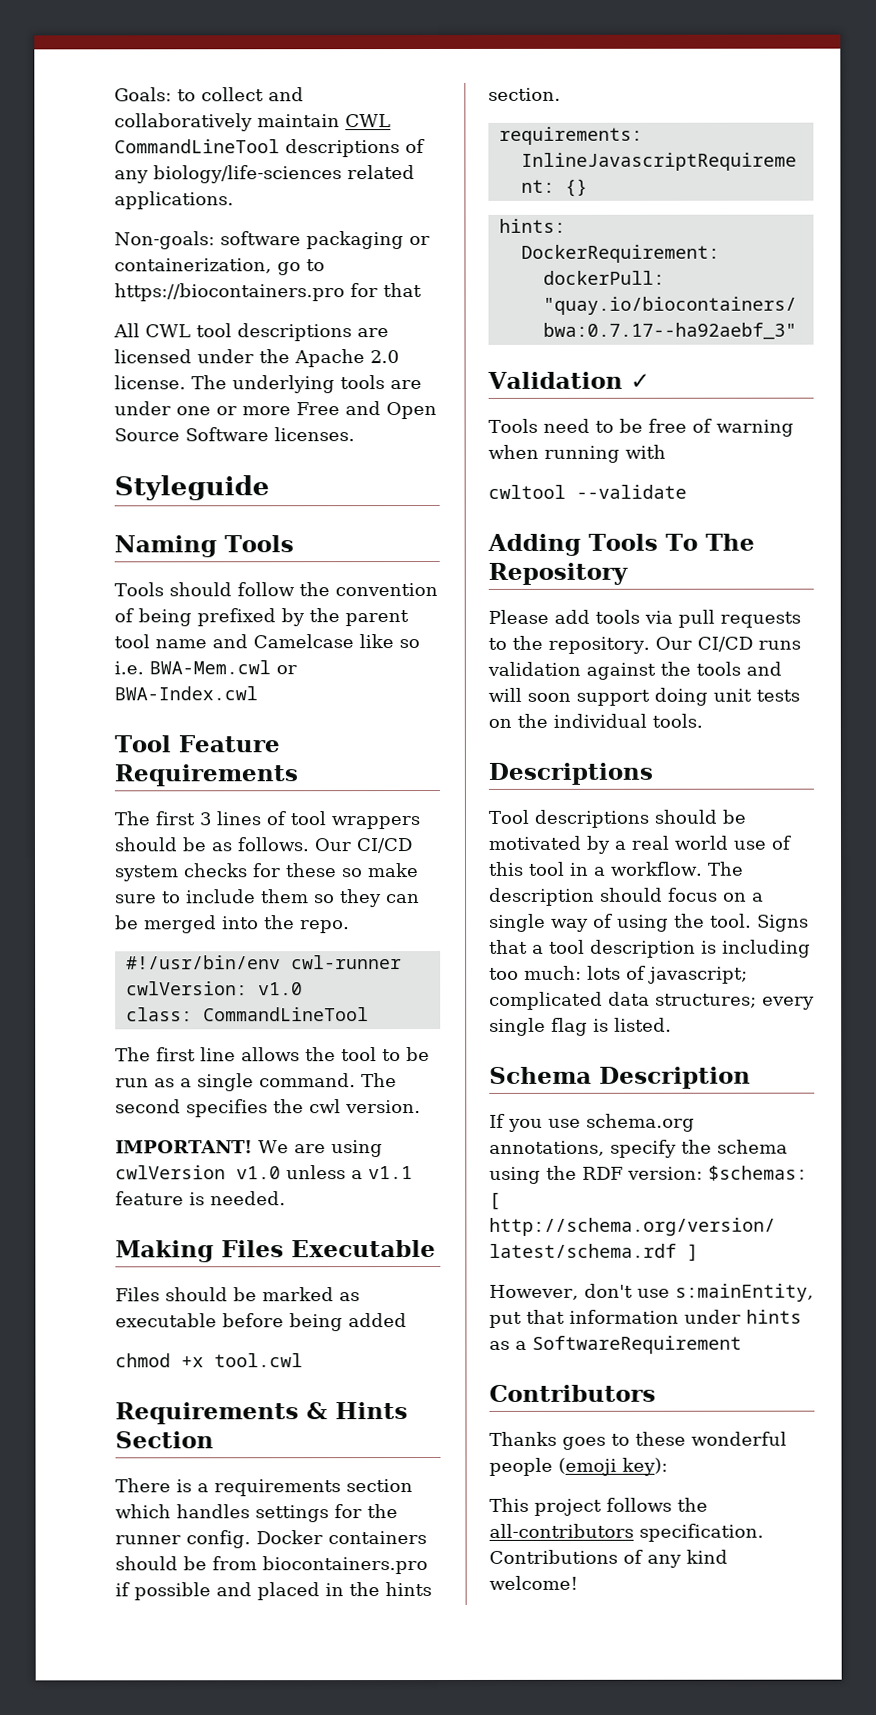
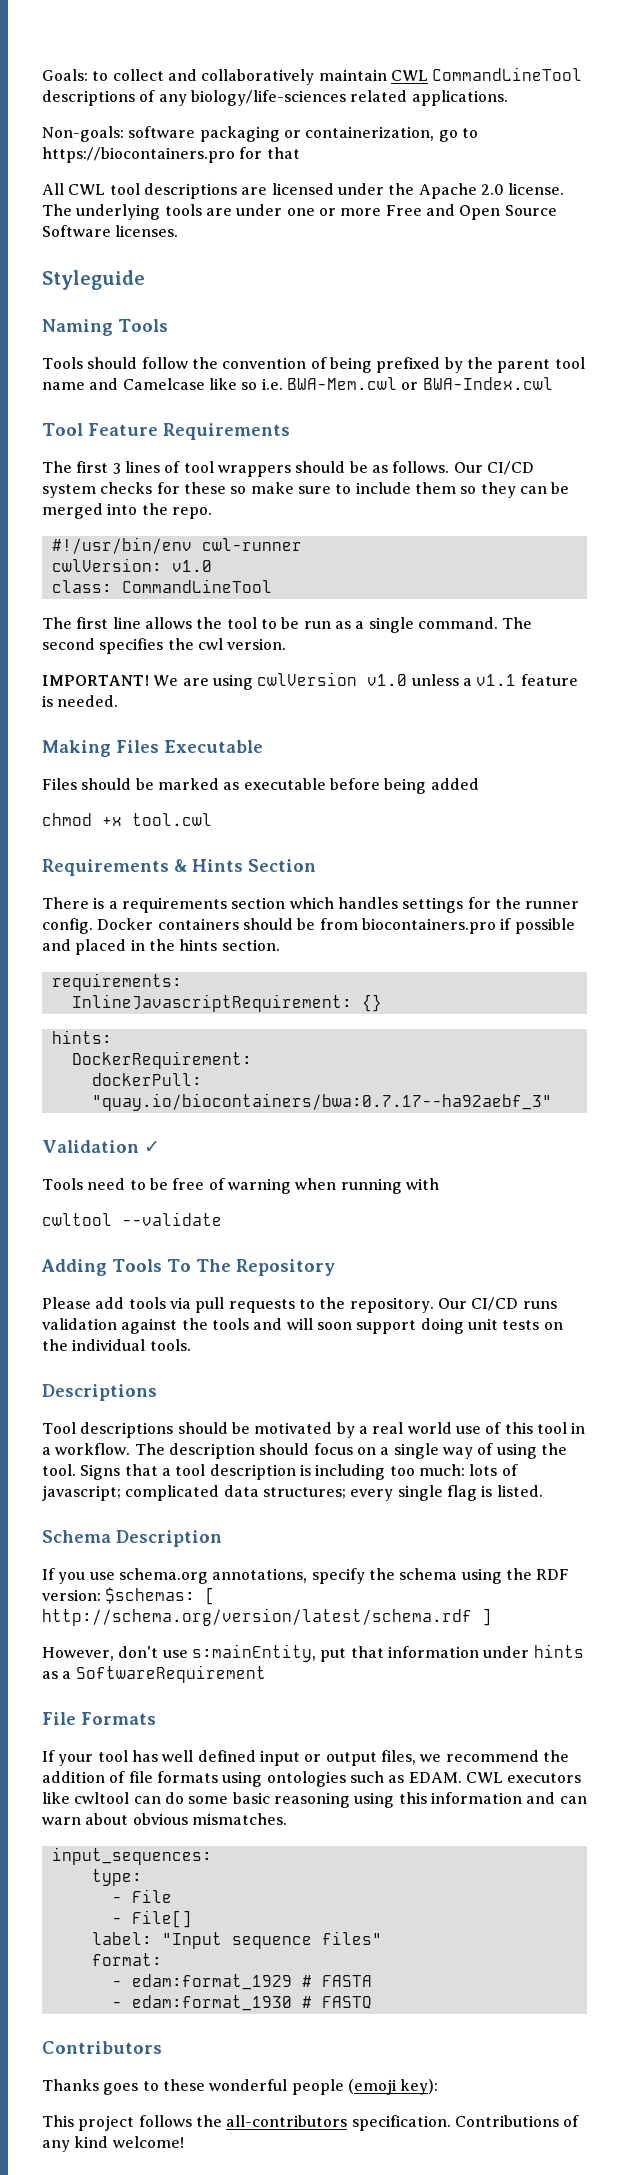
+ File Formats
+ If your tool has well defined input or output files, we recommend the addition of file formats using ontologies such as EDAM. CWL executors like cwltool can do some basic reasoning using this information and can warn about obvious mismatches.
+ input_sequences:
+ type:
+ - File
+ - File[]
+ label: "Input sequence files"
+ format:
+ - edam:format_1929 # FASTA
+ - edam:format_1930 # FASTQ

